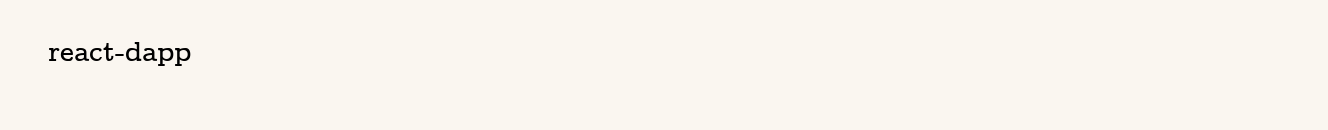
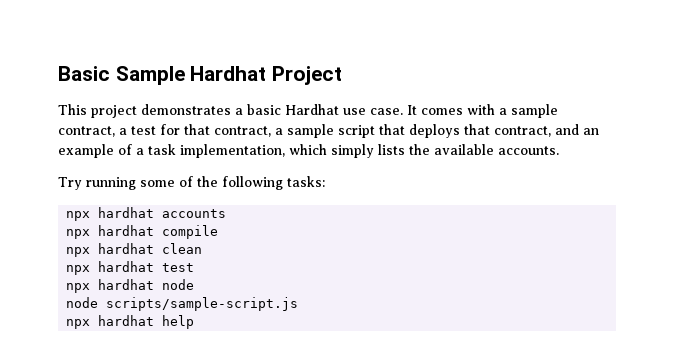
- react-dapp
+ Basic Sample Hardhat Project
+ This project demonstrates a basic Hardhat use case. It comes with a sample contract, a test for that contract, a sample script that deploys that contract, and an example of a task implementation, which simply lists the available accounts.
+ Try running some of the following tasks:
+ npx hardhat accounts
+ npx hardhat compile
+ npx hardhat clean
+ npx hardhat test
+ npx hardhat node
+ node scripts/sample-script.js
+ npx hardhat help

